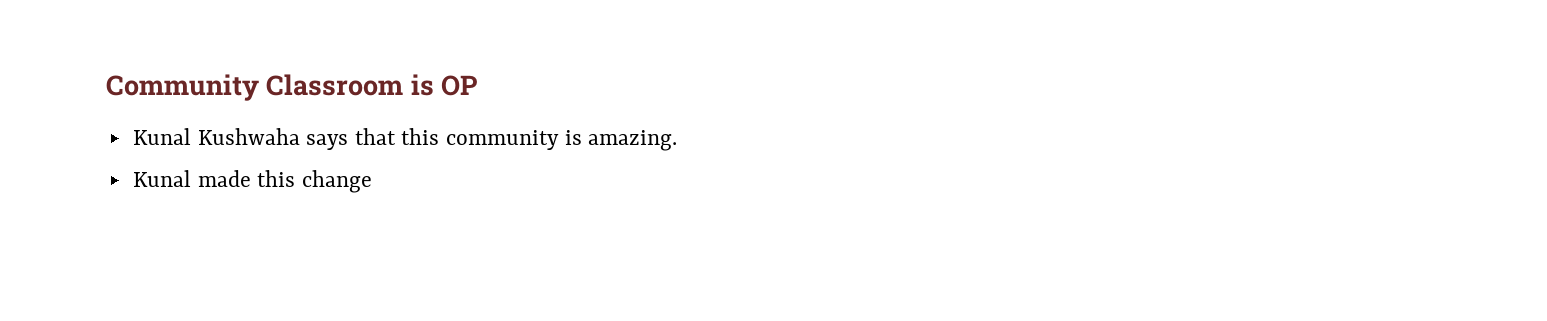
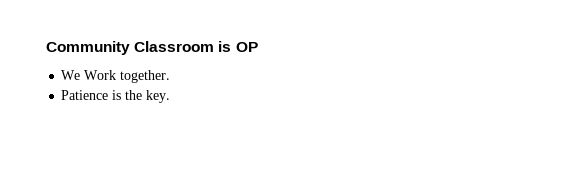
- Kunal Kushwaha says that this community is amazing.
- Kunal made this change
+ We Work together.
+ Patience is the key.

